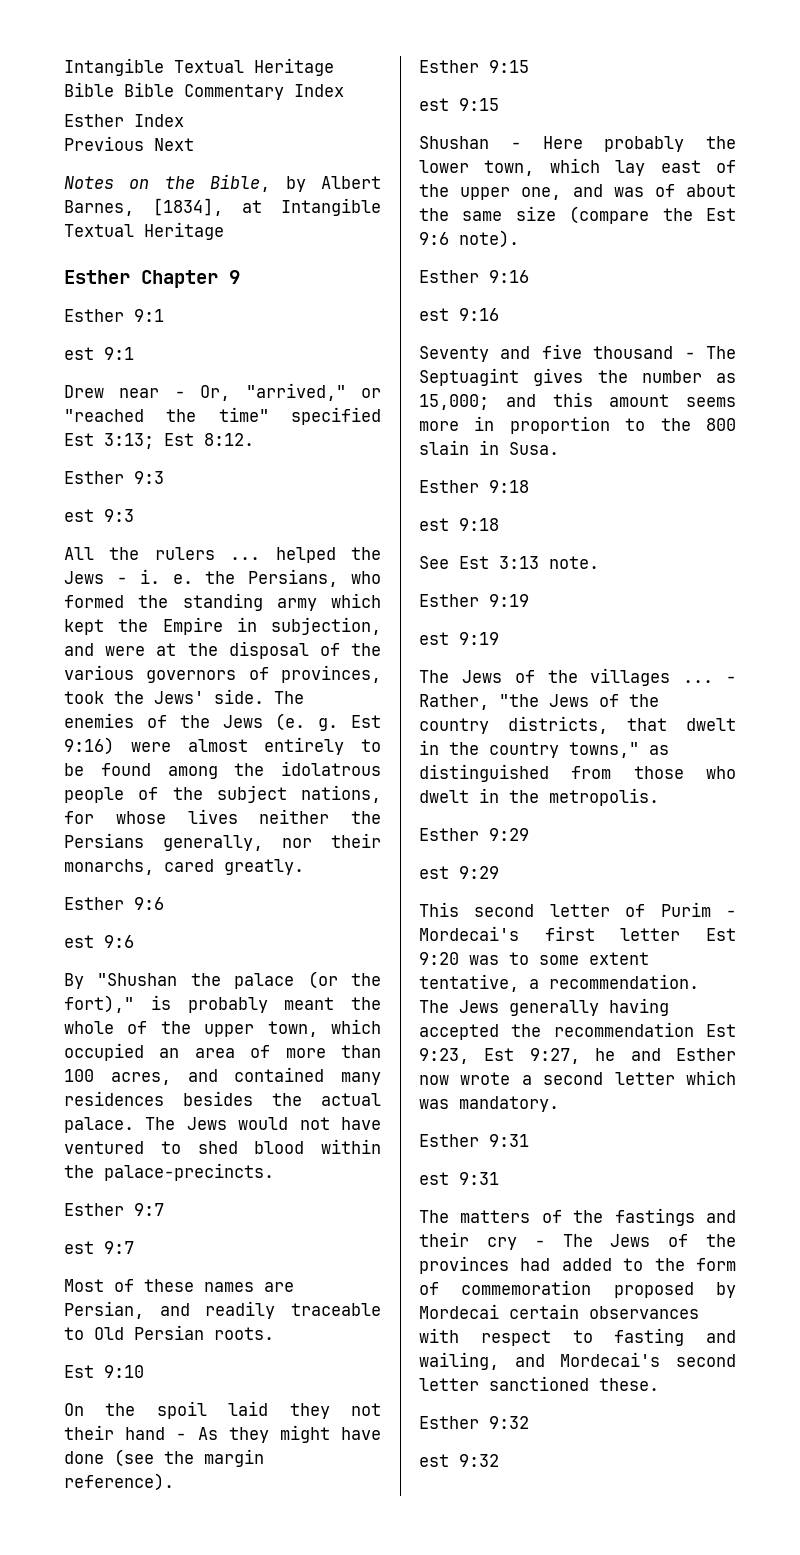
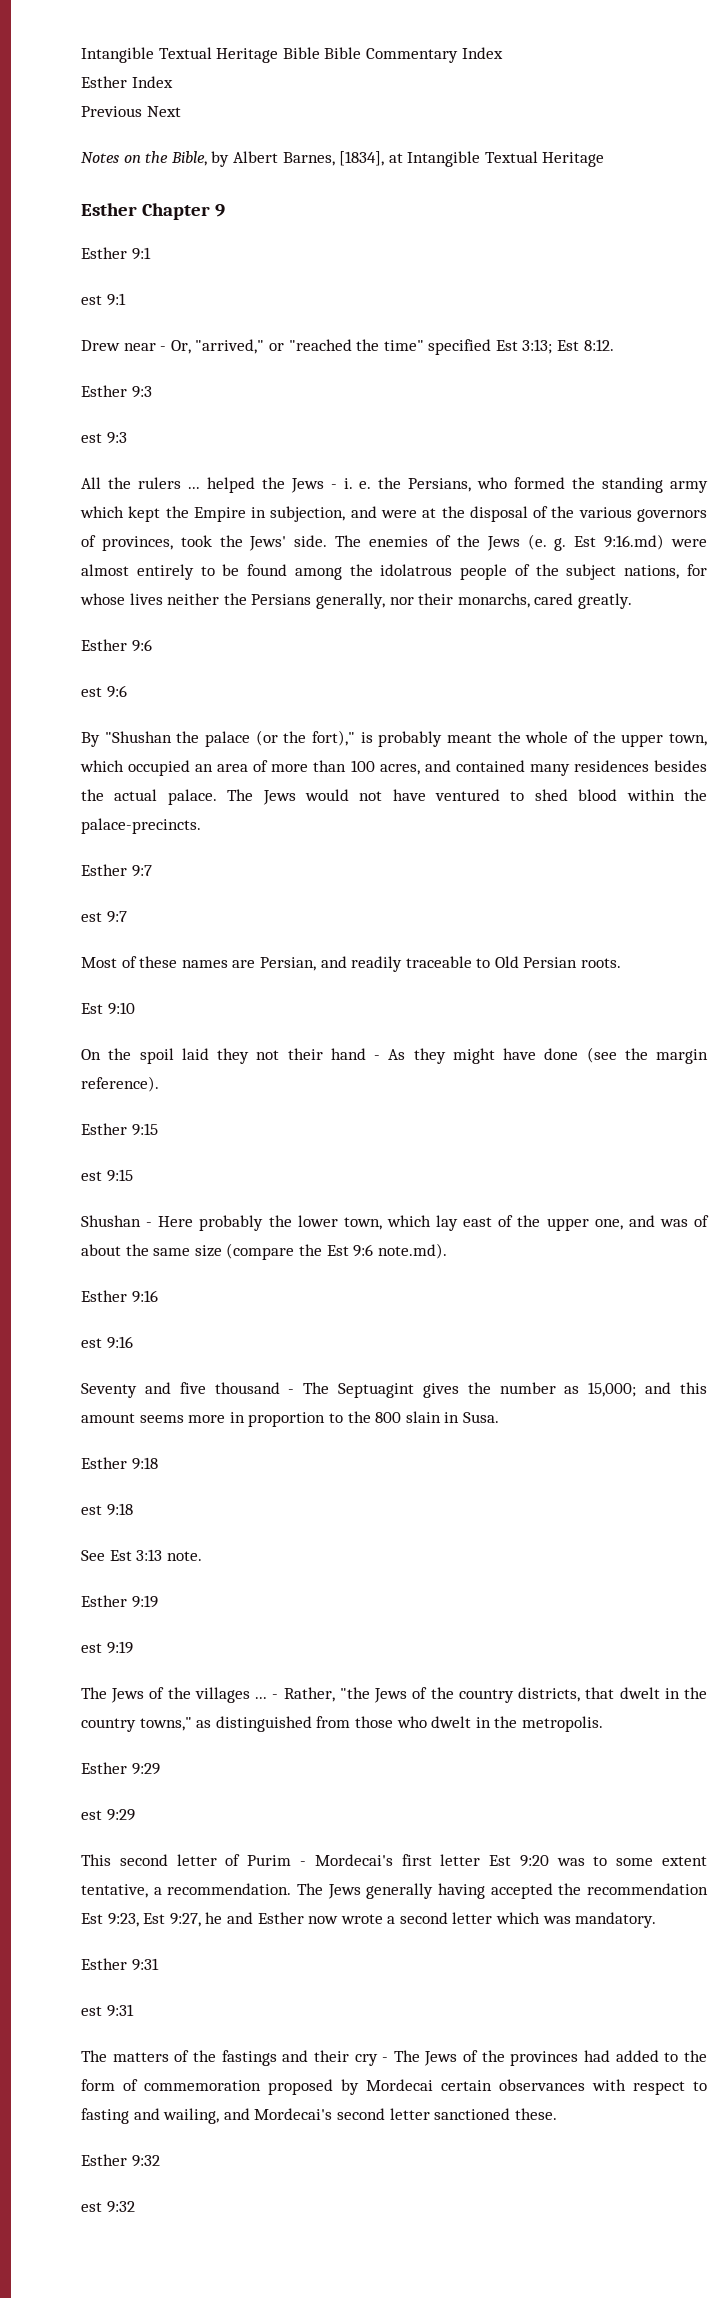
- Est 9:16) were almost entirely to be found among the idolatrous people of the subject nations, for whose lives neither the Persians generally, nor their monarchs, cared greatly.
+ Est 9:16.md) were almost entirely to be found among the idolatrous people of the subject nations, for whose lives neither the Persians generally, nor their monarchs, cared greatly.
- Shushan - Here probably the lower town, which lay east of the upper one, and was of about the same size (compare the Est 9:6 note).
+ Shushan - Here probably the lower town, which lay east of the upper one, and was of about the same size (compare the Est 9:6 note.md).

